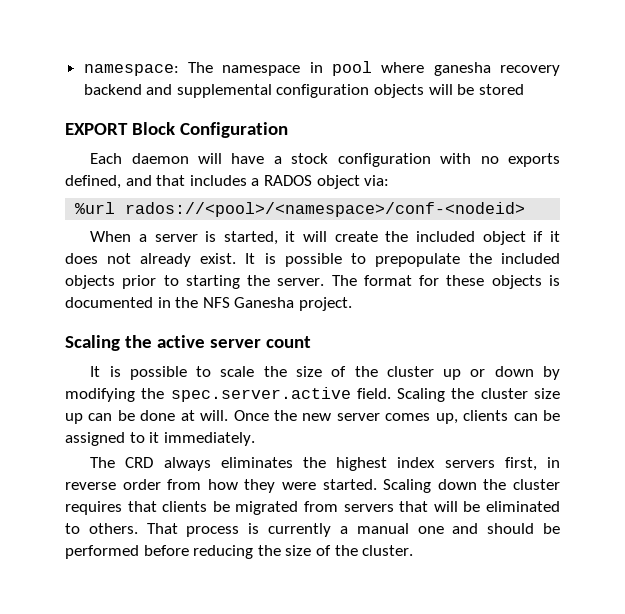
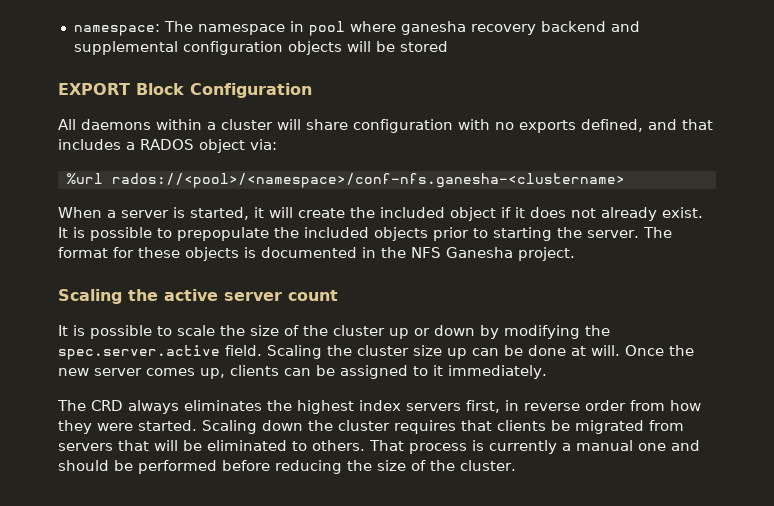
- Each daemon will have a stock configuration with no exports defined, and that includes a RADOS object via:
+ All daemons within a cluster will share configuration with no exports defined, and that includes a RADOS object via:
- %url rados://<pool>/<namespace>/conf-<nodeid>
+ %url rados://<pool>/<namespace>/conf-nfs.ganesha-<clustername>

